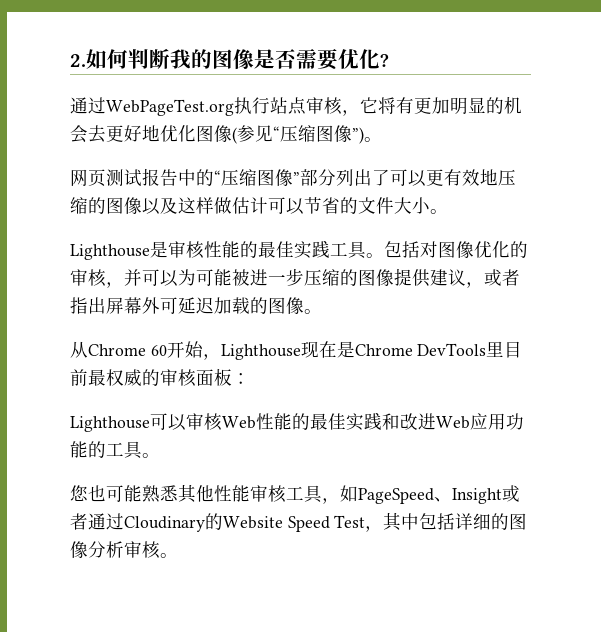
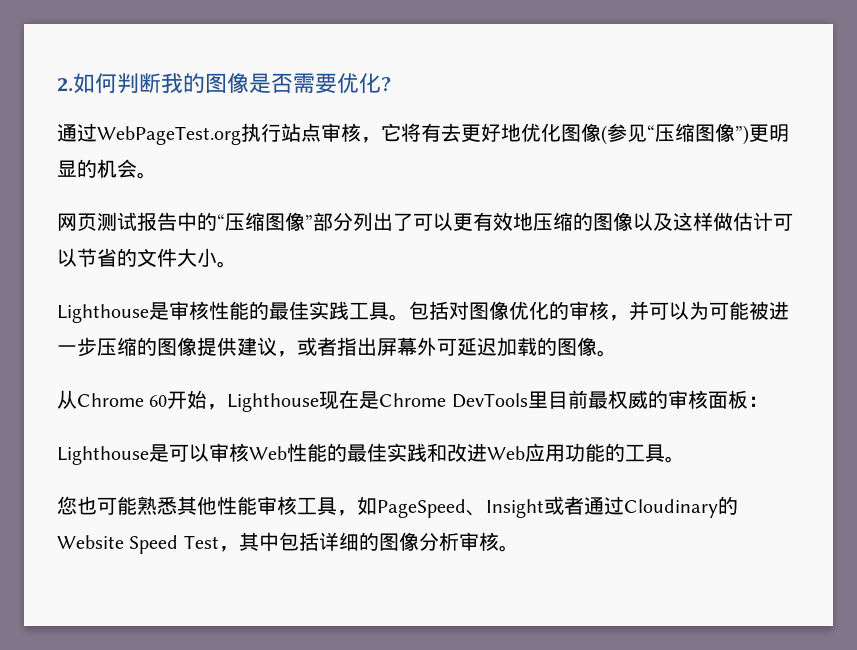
- 通过WebPageTest.org执行站点审核，它将有更加明显的机会去更好地优化图像(参见“压缩图像”)。
+ 通过WebPageTest.org执行站点审核，它将有去更好地优化图像(参见“压缩图像”)更明显的机会。
- Lighthouse可以审核Web性能的最佳实践和改进Web应用功能的工具。
+ Lighthouse是可以审核Web性能的最佳实践和改进Web应用功能的工具。

